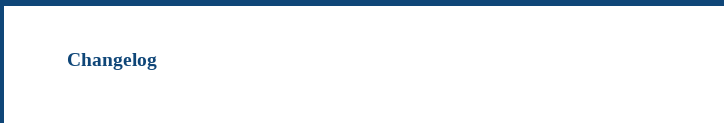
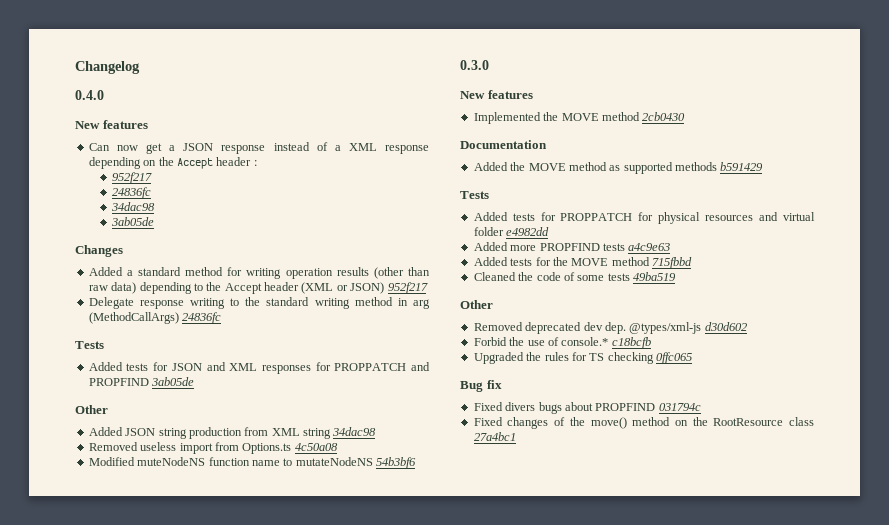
+ 0.4.0
+ New features
+ Can now get a JSON response instead of a XML response depending on the Accept header :
+ 952f217
+ 24836fc
+ 34dac98
+ 3ab05de
+ Changes
+ Added a standard method for writing operation results (other than raw data) depending to the Accept header (XML or JSON) 952f217
+ Delegate response writing to the standard writing method in arg (MethodCallArgs) 24836fc
+ Tests
+ Added tests for JSON and XML responses for PROPPATCH and PROPFIND 3ab05de
+ Other
+ Added JSON string production from XML string 34dac98
+ Removed useless import from Options.ts 4c50a08
+ Modified muteNodeNS function name to mutateNodeNS 54b3bf6
+ 0.3.0
+ New features
+ Implemented the MOVE method 2cb0430
+ Documentation
+ Added the MOVE method as supported methods b591429
+ Tests
+ Added tests for PROPPATCH for physical resources and virtual folder e4982dd
+ Added more PROPFIND tests a4c9e63
+ Added tests for the MOVE method 715fbbd
+ Cleaned the code of some tests 49ba519
+ Other
+ Removed deprecated dev dep. @types/xml-js d30d602
+ Forbid the use of console.* c18bcfb
+ Upgraded the rules for TS checking 0ffc065
+ Bug fix
+ Fixed divers bugs about PROPFIND 031794c
+ Fixed changes of the move() method on the RootResource class 27a4bc1

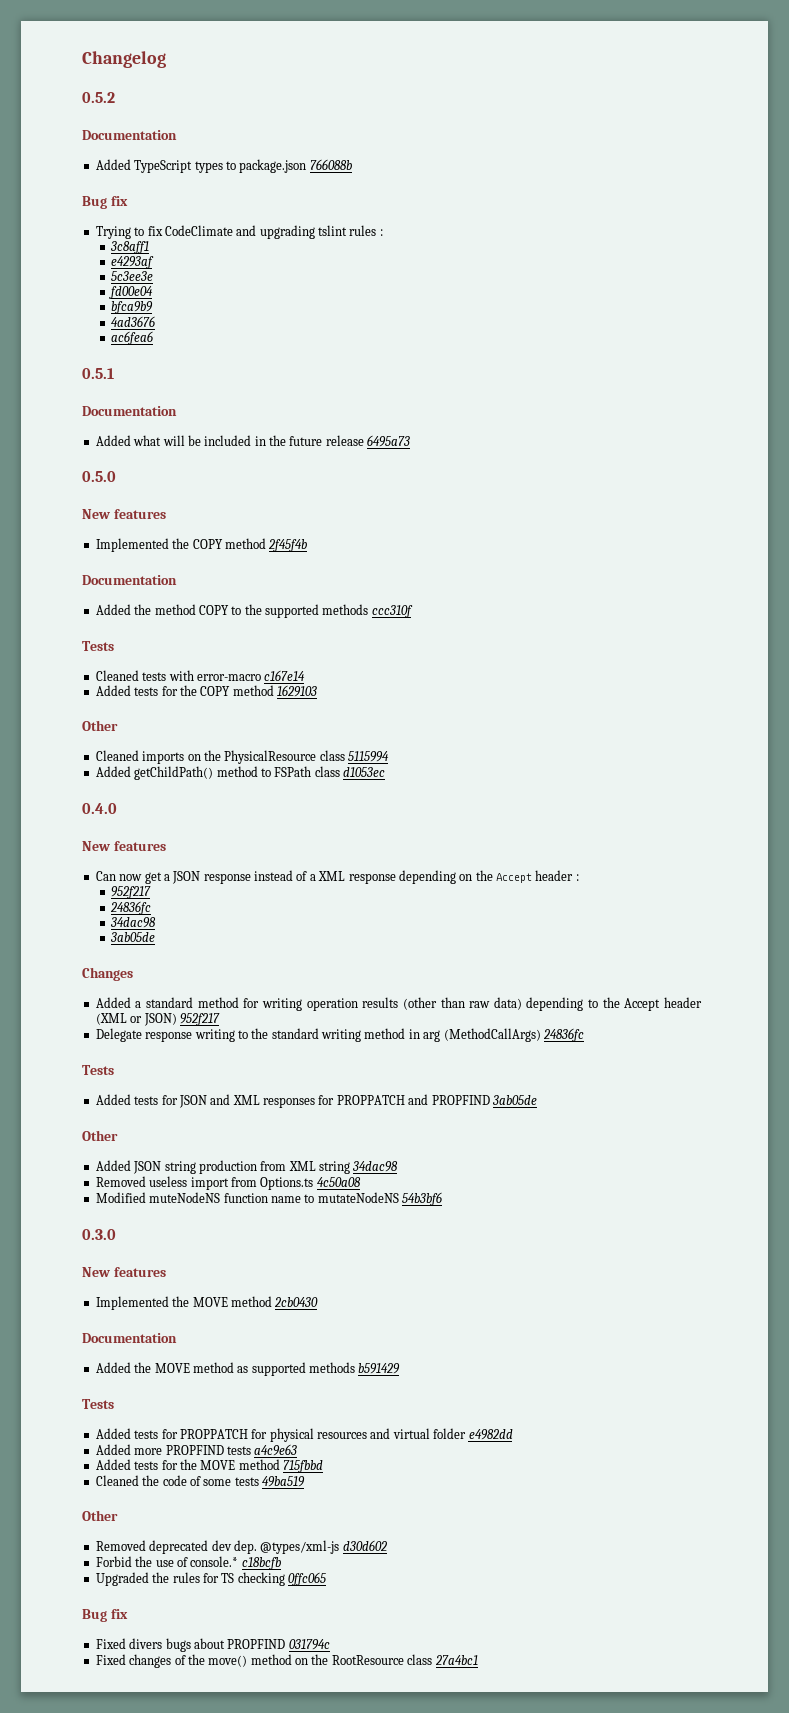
+ 0.5.2
+ Documentation
+ Added TypeScript types to package.json 766088b
+ Bug fix
+ Trying to fix CodeClimate and upgrading tslint rules :
+ 3c8aff1
+ e4293af
+ 5c3ee3e
+ fd00e04
+ bfca9b9
+ 4ad3676
+ ac6fea6
+ 0.5.1
+ Documentation
+ Added what will be included in the future release 6495a73
+ 0.5.0
+ New features
+ Implemented the COPY method 2f45f4b
+ Documentation
+ Added the method COPY to the supported methods ccc310f
+ Tests
+ Cleaned tests with error-macro c167e14
+ Added tests for the COPY method 1629103
+ Other
+ Cleaned imports on the PhysicalResource class 5115994
+ Added getChildPath() method to FSPath class d1053ec

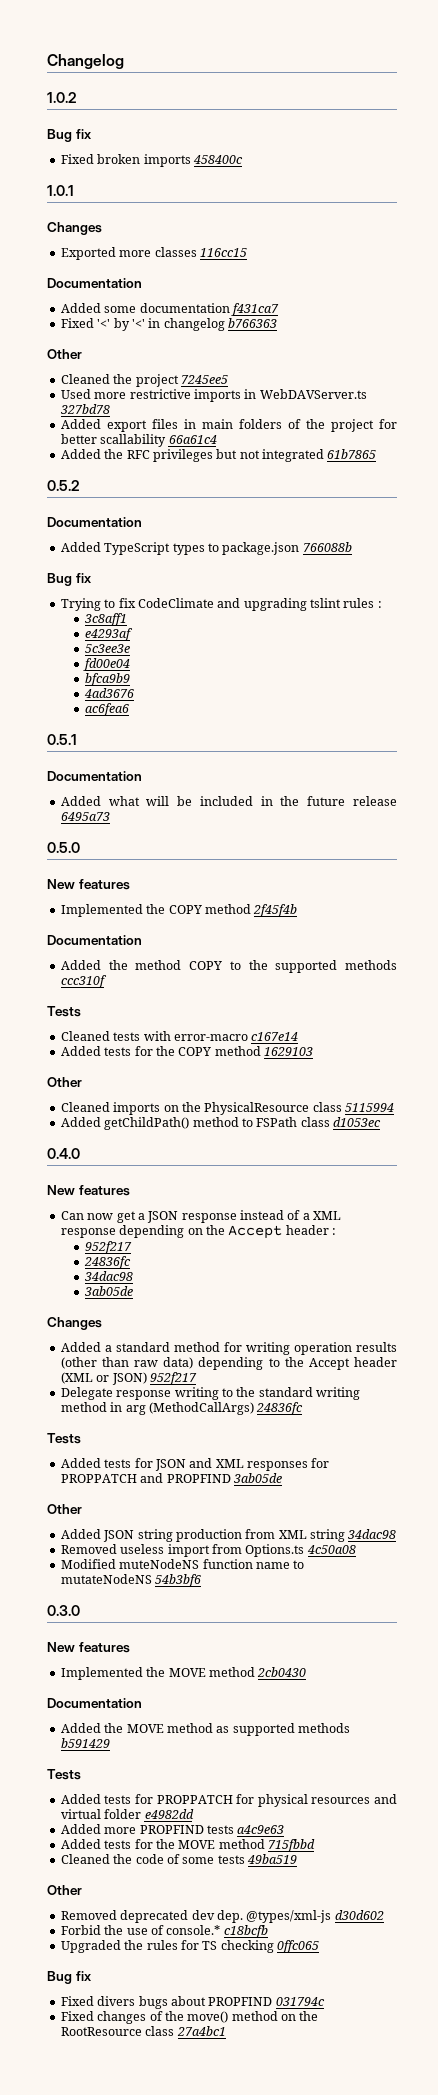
+ 1.0.2
+ Bug fix
+ Fixed broken imports 458400c
+ 1.0.1
+ Changes
+ Exported more classes 116cc15
+ Documentation
+ Added some documentation f431ca7
+ Fixed '<' by '<' in changelog b766363
+ Other
+ Cleaned the project 7245ee5
+ Used more restrictive imports in WebDAVServer.ts 327bd78
+ Added export files in main folders of the project for better scallability 66a61c4
+ Added the RFC privileges but not integrated 61b7865

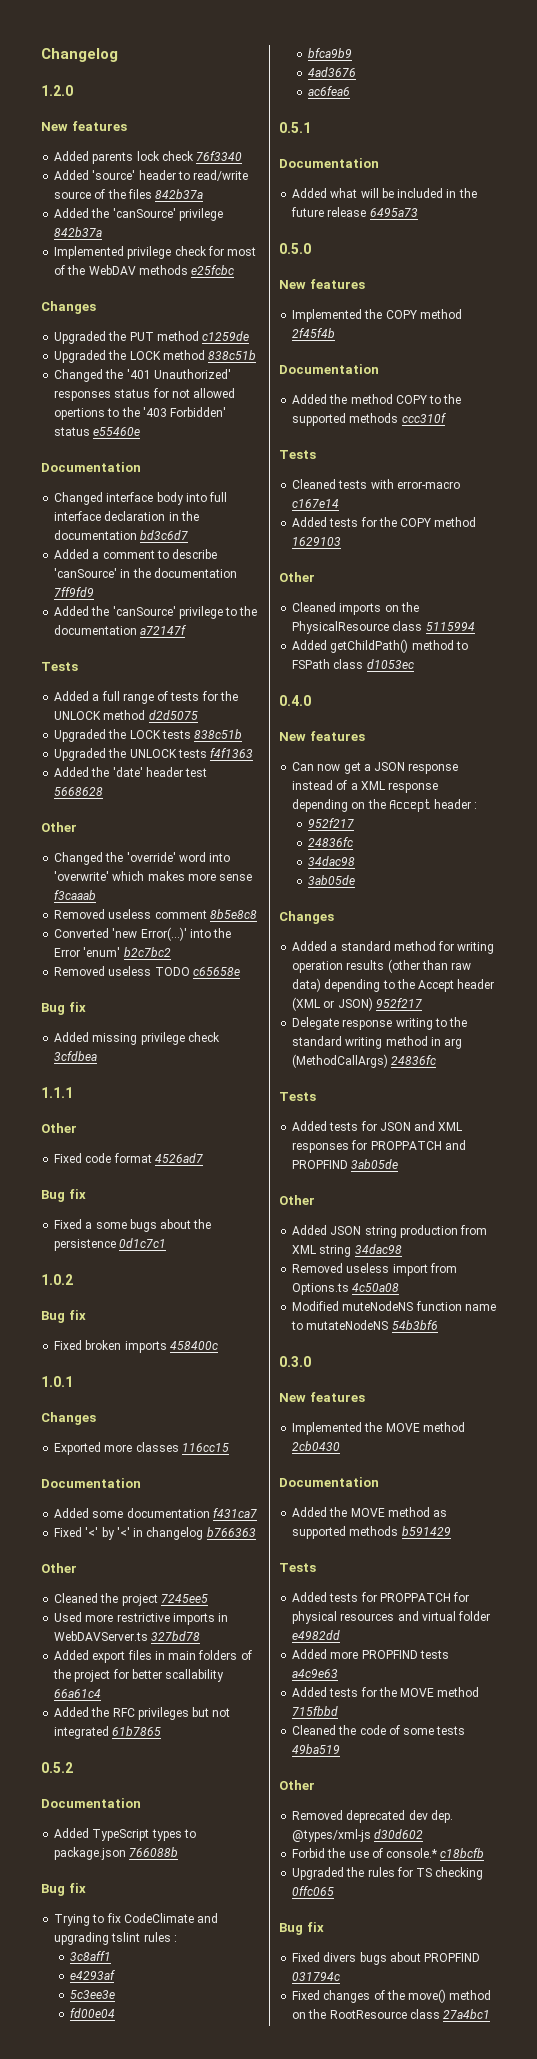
+ 1.2.0
+ New features
+ Added parents lock check 76f3340
+ Added 'source' header to read/write source of the files 842b37a
+ Added the 'canSource' privilege 842b37a
+ Implemented privilege check for most of the WebDAV methods e25fcbc
+ Changes
+ Upgraded the PUT method c1259de
+ Upgraded the LOCK method 838c51b
+ Changed the '401 Unauthorized' responses status for not allowed opertions to the '403 Forbidden' status e55460e
+ Documentation
+ Changed interface body into full interface declaration in the documentation bd3c6d7
+ Added a comment to describe 'canSource' in the documentation 7ff9fd9
+ Added the 'canSource' privilege to the documentation a72147f
+ Tests
+ Added a full range of tests for the UNLOCK method d2d5075
+ Upgraded the LOCK tests 838c51b
+ Upgraded the UNLOCK tests f4f1363
+ Added the 'date' header test 5668628
+ Other
+ Changed the 'override' word into 'overwrite' which makes more sense f3caaab
+ Removed useless comment 8b5e8c8
+ Converted 'new Error(...)' into the Error 'enum' b2c7bc2
+ Removed useless TODO c65658e
+ Bug fix
+ Added missing privilege check 3cfdbea
+ 1.1.1
+ Other
+ Fixed code format 4526ad7
+ Bug fix
+ Fixed a some bugs about the persistence 0d1c7c1

